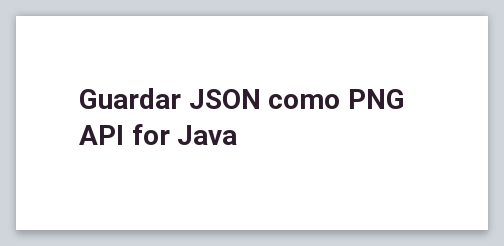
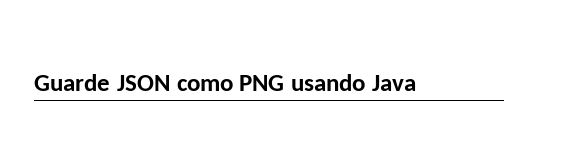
- Guardar JSON como PNG API for Java
+ Guarde JSON como PNG usando Java

